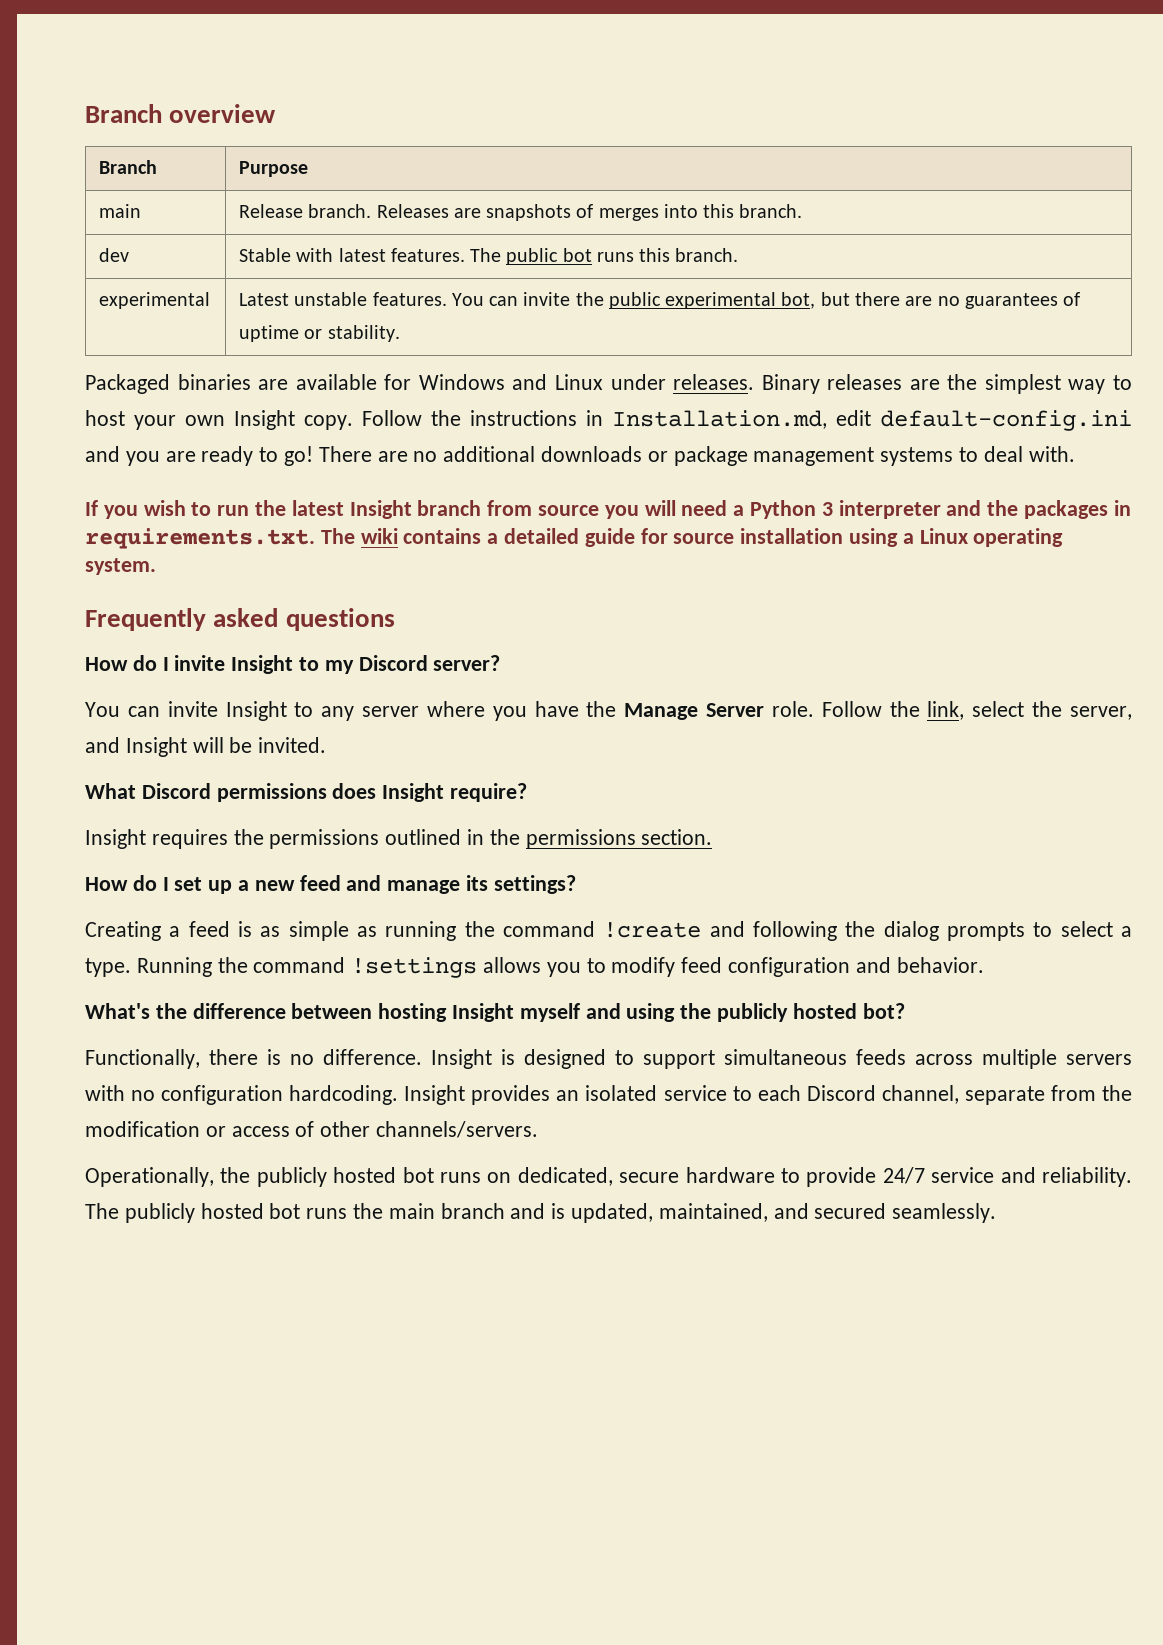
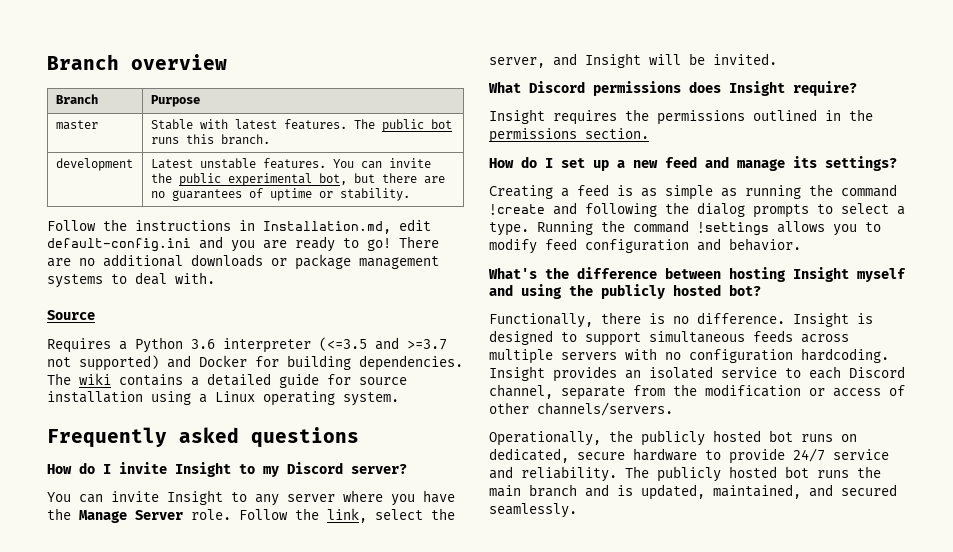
- main | Release branch. Releases are snapshots of merges into this branch.
- dev | Stable with latest features. The public bot runs this branch.
+ master | Stable with latest features. The public bot runs this branch.
- experimental | Latest unstable features. You can invite the public experimental bot, but there are no guarantees of uptime or stability.
+ development | Latest unstable features. You can invite the public experimental bot, but there are no guarantees of uptime or stability.
- Packaged binaries are available for Windows and Linux under releases. Binary releases are the simplest way to host your own Insight copy.
- If you wish to run the latest Insight branch from source you will need a Python 3 interpreter and the packages in requirements.txt. The wiki contains a detailed guide for source installation using a Linux operating system.
+ Source
+ Requires a Python 3.6 interpreter (<=3.5 and >=3.7 not supported) and Docker for building dependencies. The wiki contains a detailed guide for source installation using a Linux operating system.

